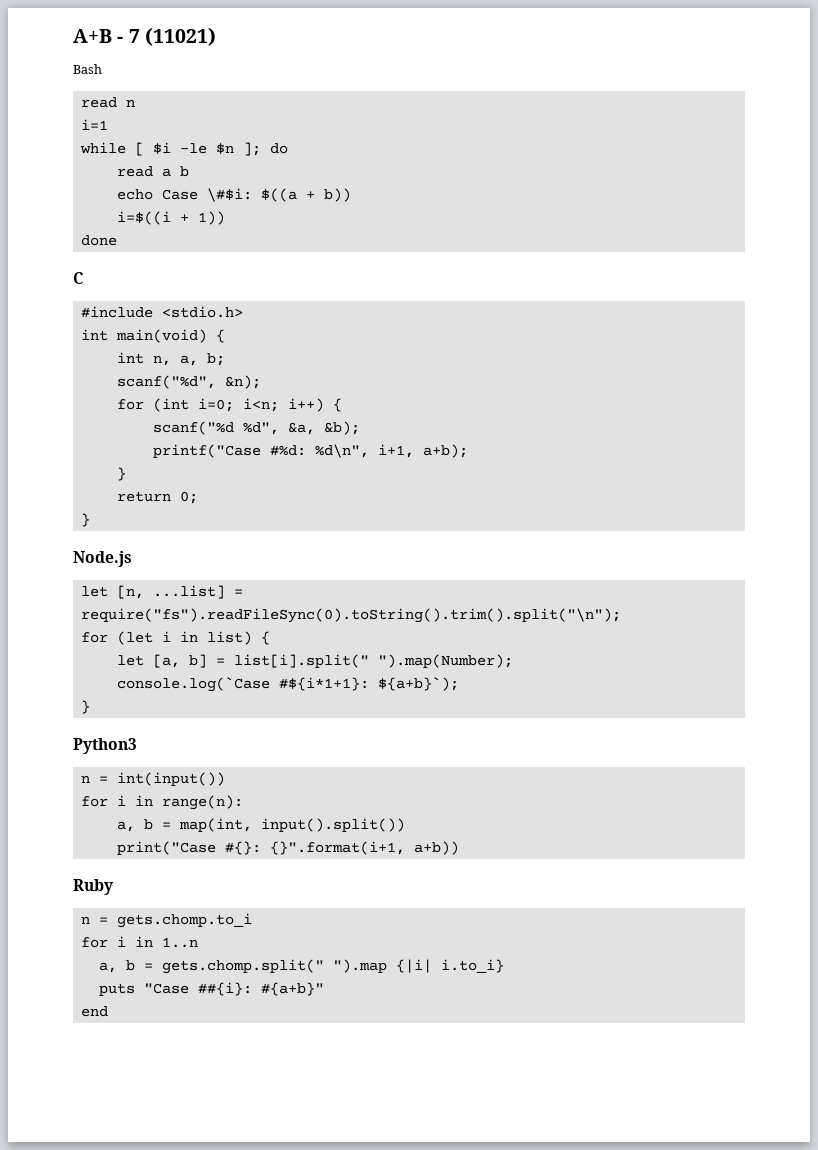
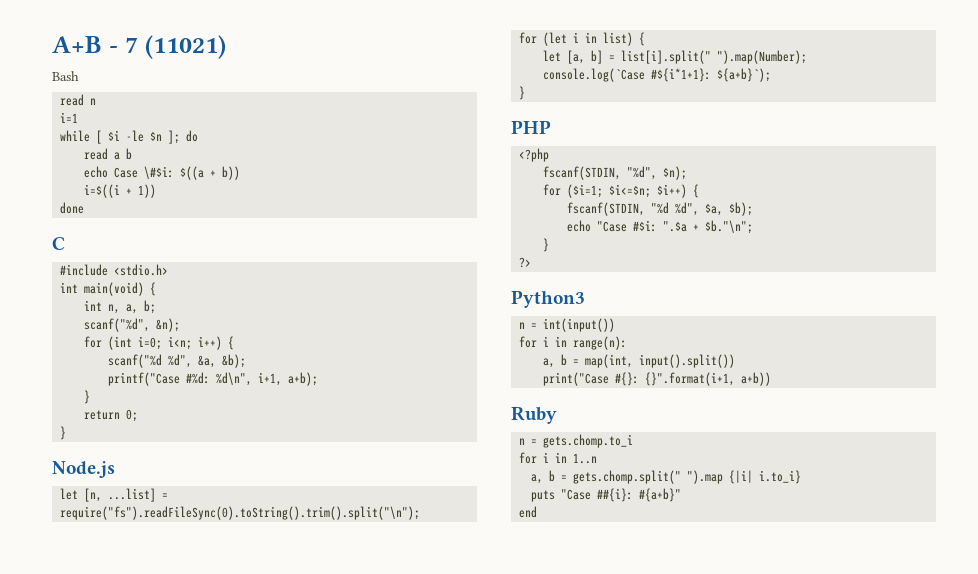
+ PHP
+ <?php
+ fscanf(STDIN, "%d", $n);
+ for ($i=1; $i<=$n; $i++) {
+ fscanf(STDIN, "%d %d", $a, $b);
+ echo "Case #$i: ".$a + $b."\n";
+ }
+ ?>

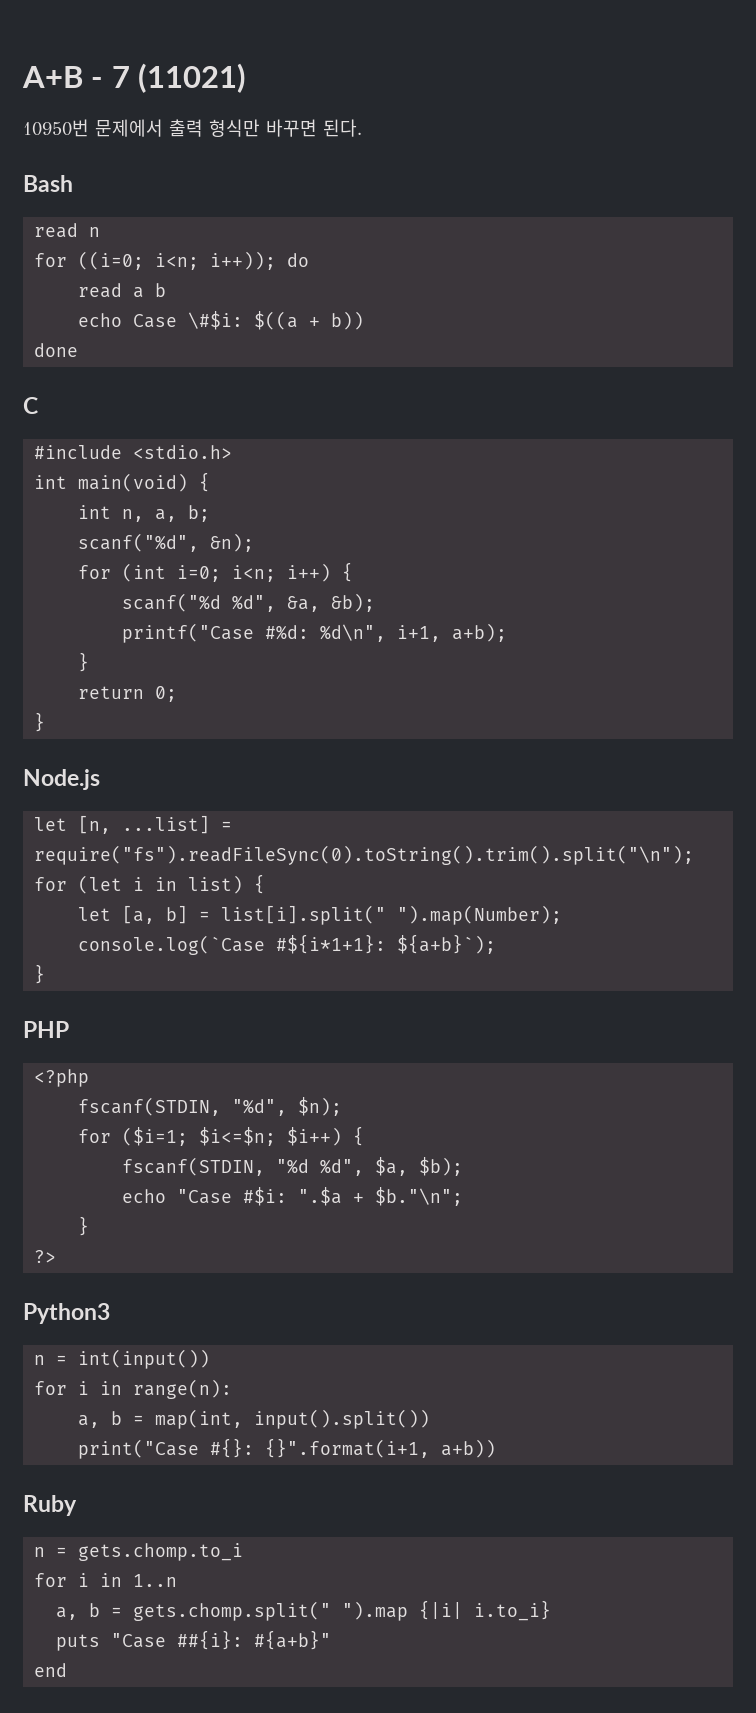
+ 10950번 문제에서 출력 형식만 바꾸면 된다.
  Bash
  read n
- i=1
- while [ $i -le $n ]; do
+ for ((i=0; i<n; i++)); do
- i=$((i + 1))

